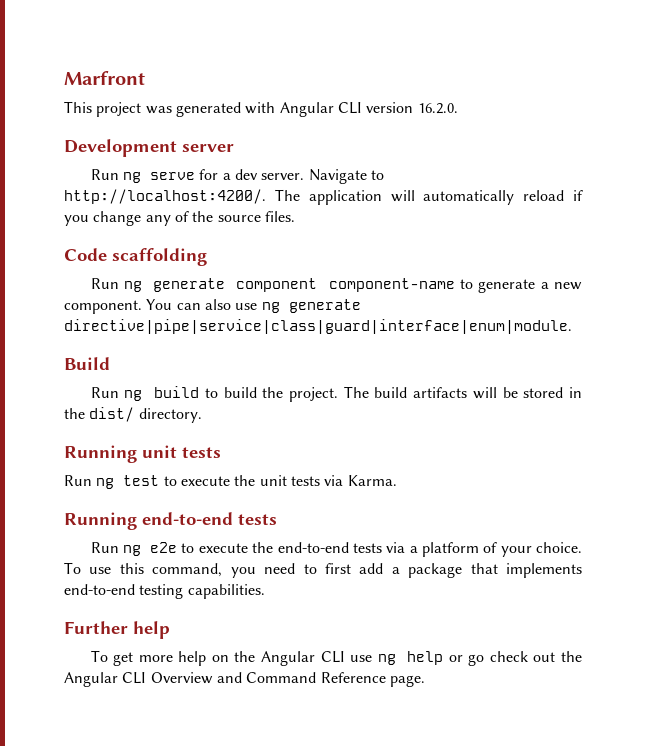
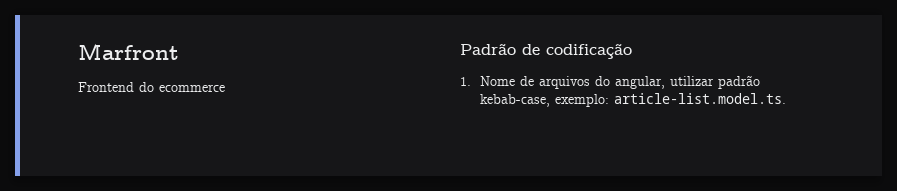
- This project was generated with Angular CLI version 16.2.0.
- Development server
- Run ng serve for a dev server. Navigate to http://localhost:4200/. The application will automatically reload if you change any of the source files.
- Code scaffolding
- Run ng generate component component-name to generate a new component. You can also use ng generate directive|pipe|service|class|guard|interface|enum|module.
- Build
- Run ng build to build the project. The build artifacts will be stored in the dist/ directory.
- Running unit tests
- Run ng test to execute the unit tests via Karma.
- Running end-to-end tests
- Run ng e2e to execute the end-to-end tests via a platform of your choice. To use this command, you need to first add a package that implements end-to-end testing capabilities.
- Further help
- To get more help on the Angular CLI use ng help or go check out the Angular CLI Overview and Command Reference page.
+ Frontend do ecommerce
+ Padrão de codificação
+ 1. Nome de arquivos do angular, utilizar padrão kebab-case, exemplo: article-list.model.ts.

